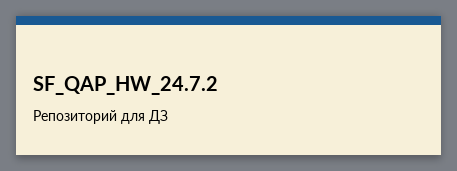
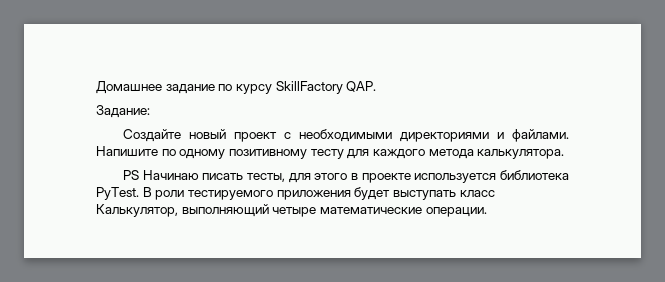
- SF_QAP_HW_24.7.2
- Репозиторий для ДЗ
+ Домашнее задание по курсу SkillFactory QAP.
+ Задание:
+ Создайте новый проект с необходимыми директориями и файлами. Напишите по одному позитивному тесту для каждого метода калькулятора.
+ PS Начинаю писать тесты, для этого в проекте используется библиотека PyTest. В роли тестируемого приложения будет выступать класс Калькулятор, выполняющий четыре математические операции.

